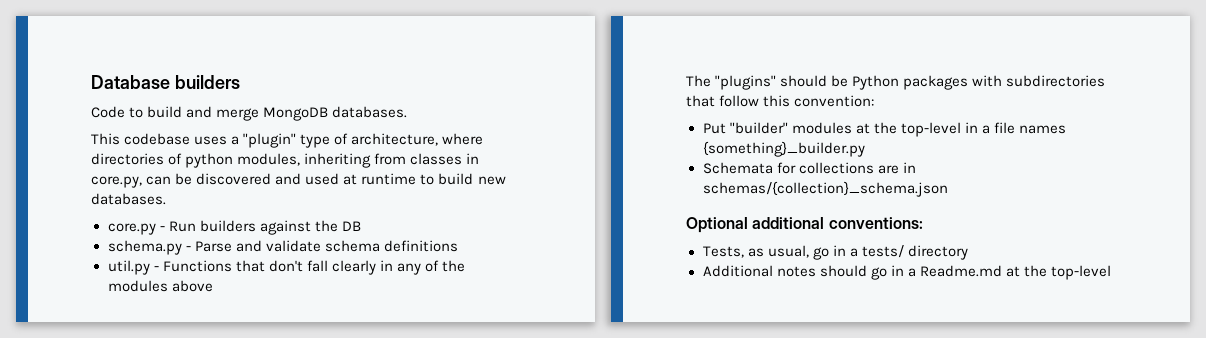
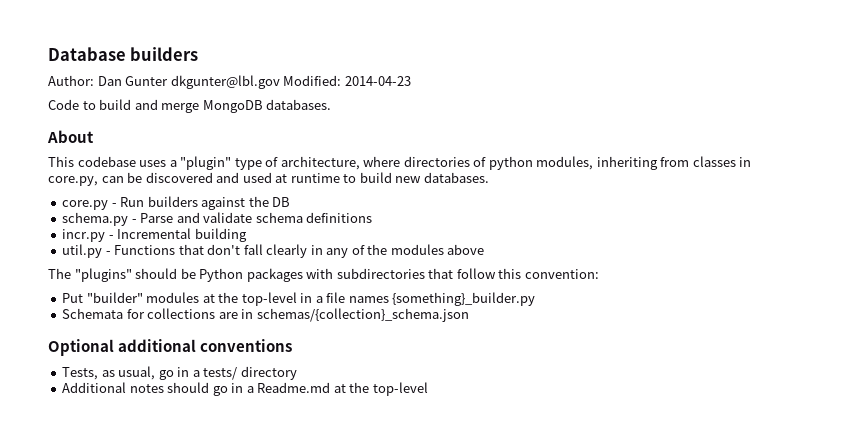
+ Author: Dan Gunter dkgunter@lbl.gov Modified: 2014-04-23
+ About
+ incr.py - Incremental building
- Optional additional conventions:
+ Optional additional conventions

